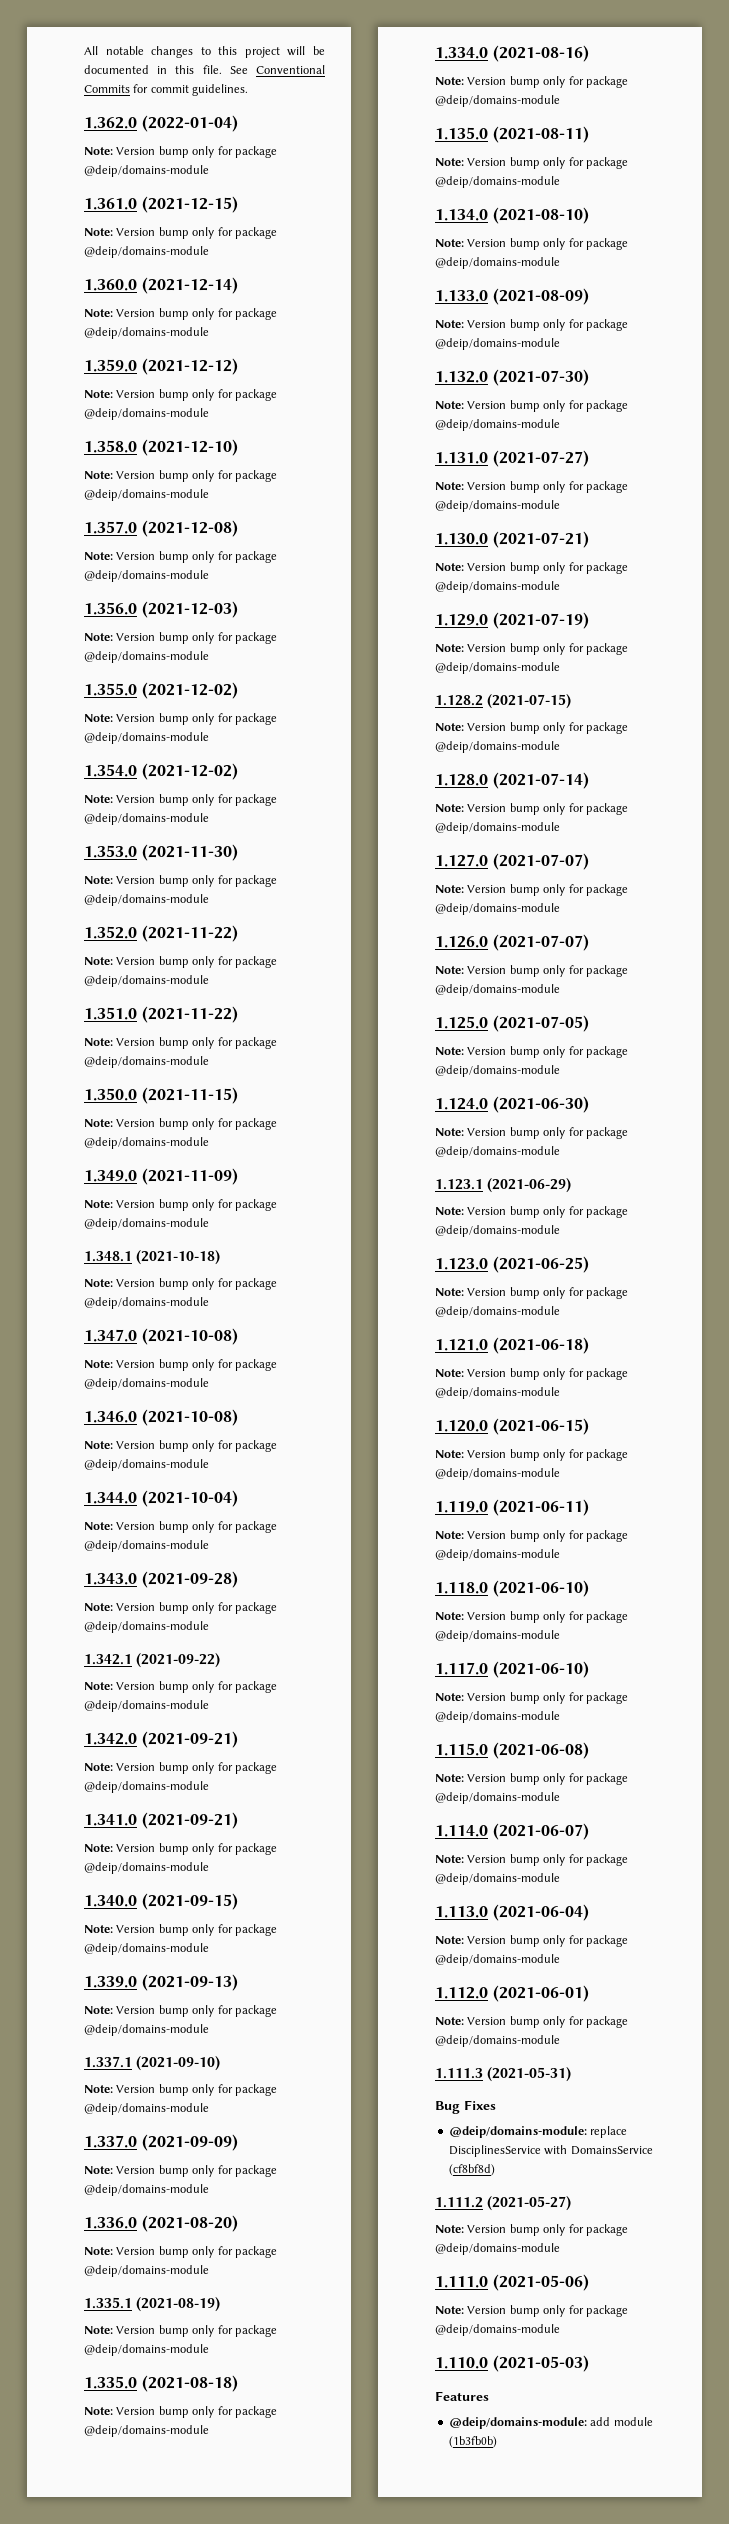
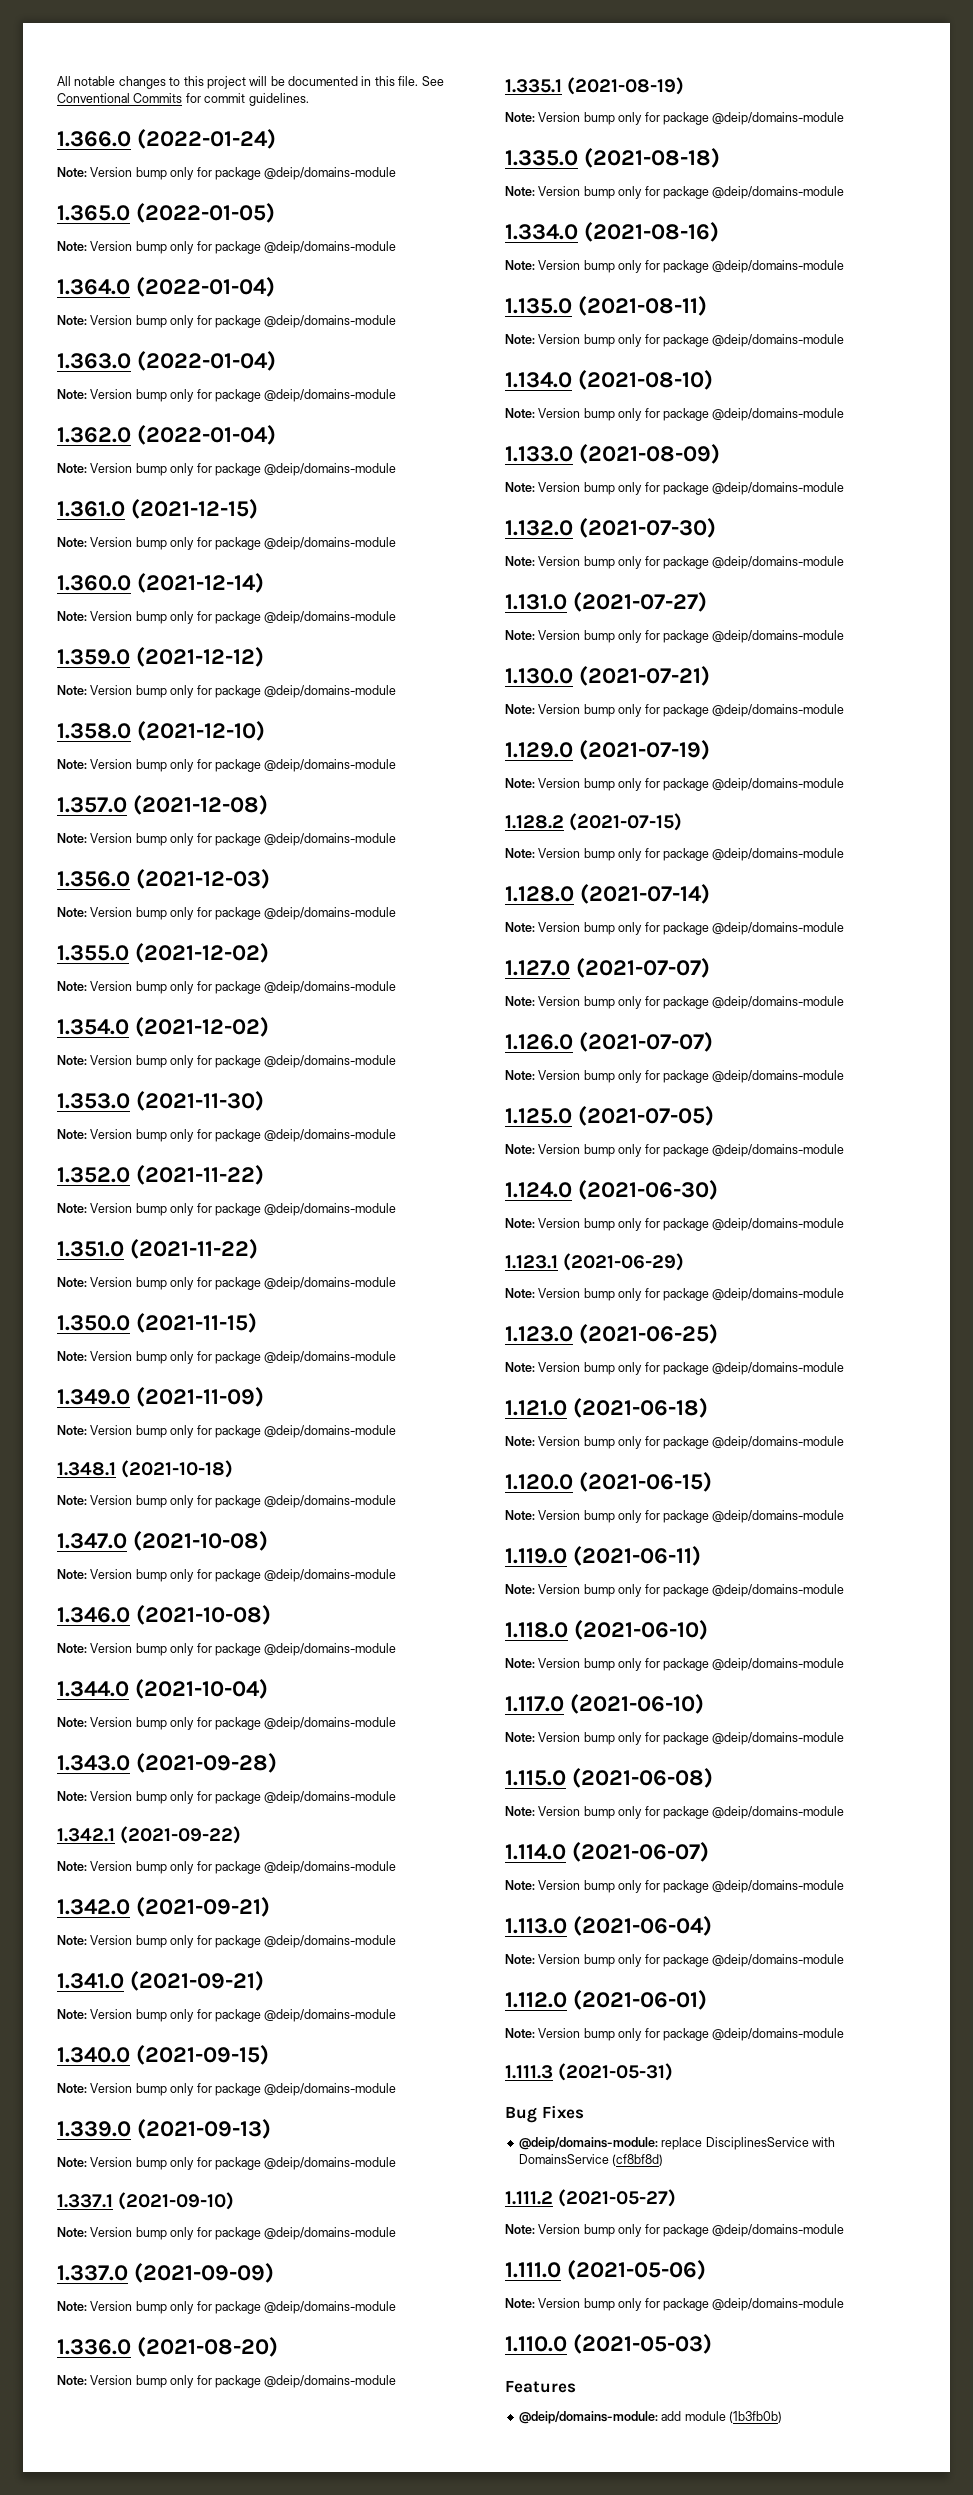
+ 1.366.0 (2022-01-24)
+ Note: Version bump only for package @deip/domains-module
+ 1.365.0 (2022-01-05)
+ Note: Version bump only for package @deip/domains-module
+ 1.364.0 (2022-01-04)
+ Note: Version bump only for package @deip/domains-module
+ 1.363.0 (2022-01-04)
+ Note: Version bump only for package @deip/domains-module

